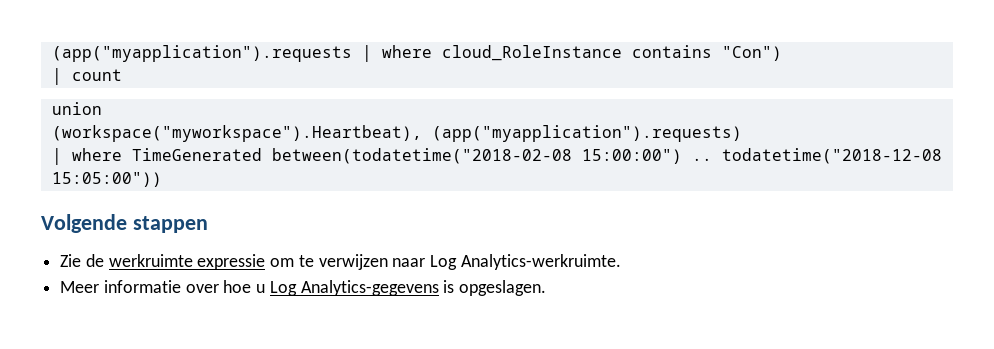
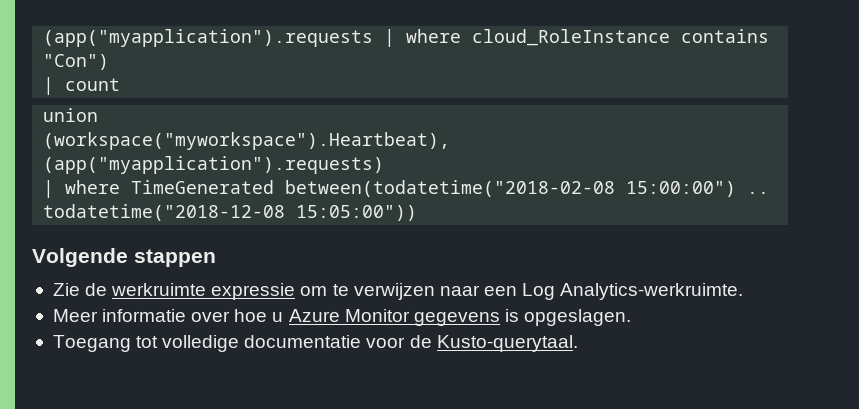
- Zie de werkruimte expressie om te verwijzen naar Log Analytics-werkruimte.
+ Zie de werkruimte expressie om te verwijzen naar een Log Analytics-werkruimte.
- Meer informatie over hoe u Log Analytics-gegevens is opgeslagen.
+ Meer informatie over hoe u Azure Monitor gegevens is opgeslagen.
+ Toegang tot volledige documentatie voor de Kusto-querytaal.

